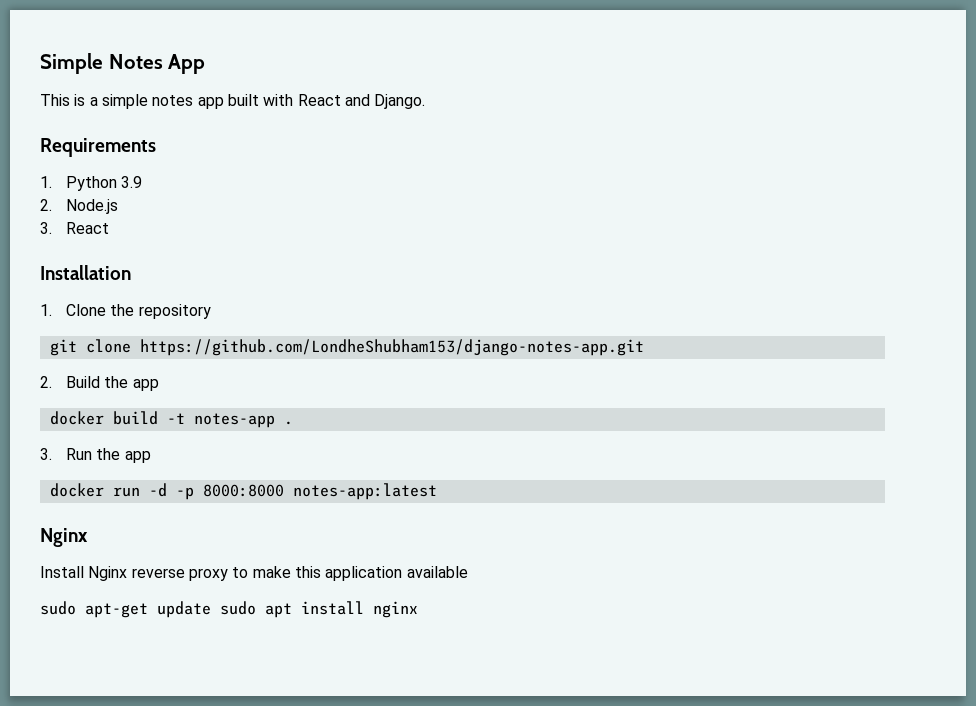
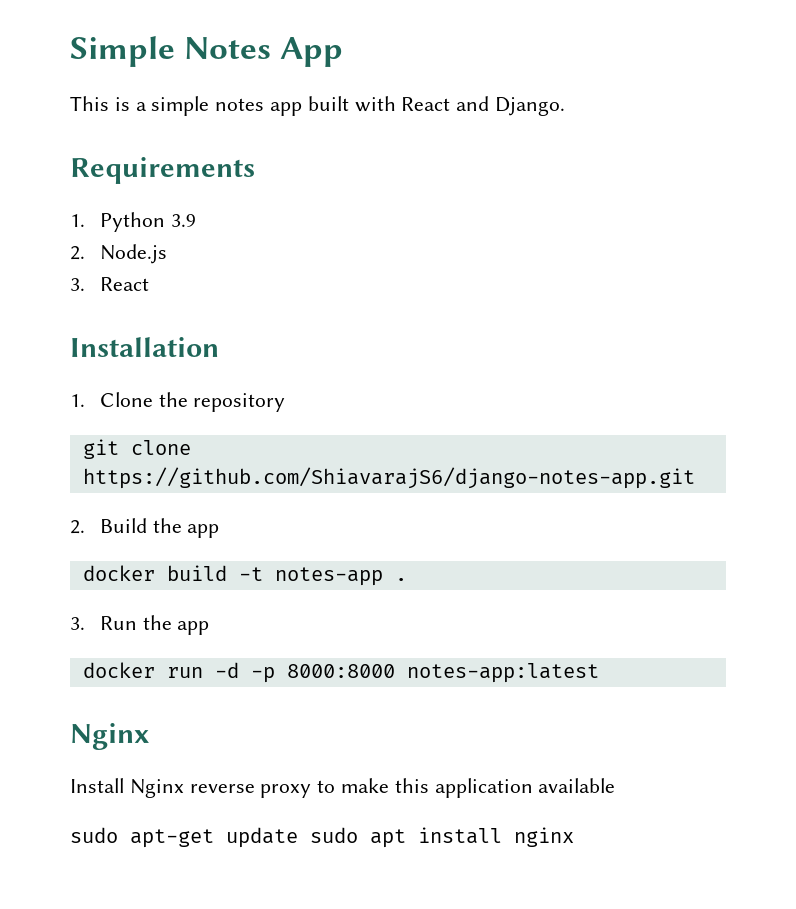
- git clone https://github.com/LondheShubham153/django-notes-app.git
+ git clone https://github.com/ShiavarajS6/django-notes-app.git

